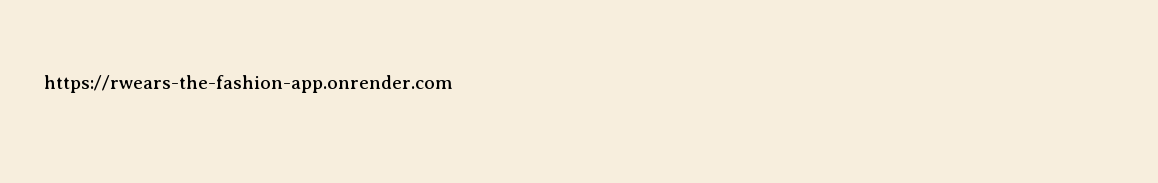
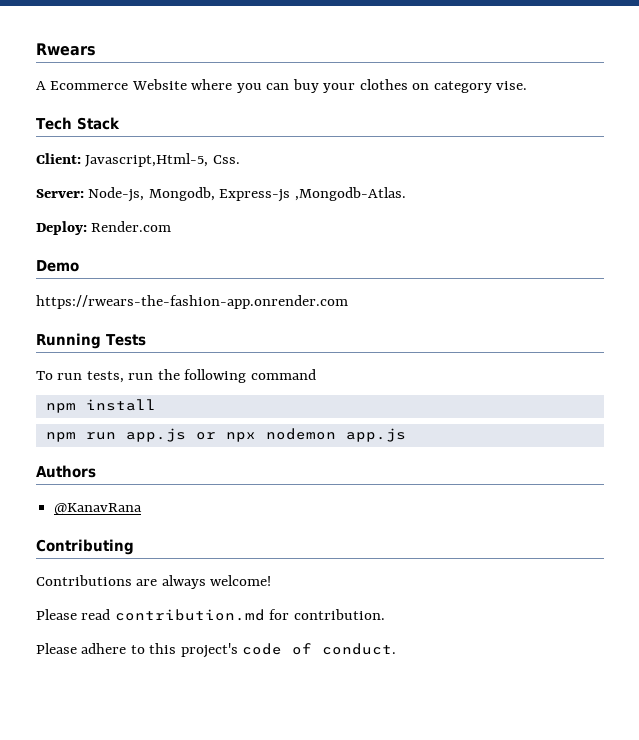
+ Rwears
+ A Ecommerce Website where you can buy your clothes on category vise.
+ Tech Stack
+ Client: Javascript,Html-5, Css.
+ Server: Node-js, Mongodb, Express-js ,Mongodb-Atlas.
+ Deploy: Render.com
+ Demo
  https://rwears-the-fashion-app.onrender.com
+ Running Tests
+ To run tests, run the following command
+ npm install
+ npm run app.js or npx nodemon app.js
+ Authors
+ @KanavRana
+ Contributing
+ Contributions are always welcome!
+ Please read contribution.md for contribution.
+ Please adhere to this project's code of conduct.

